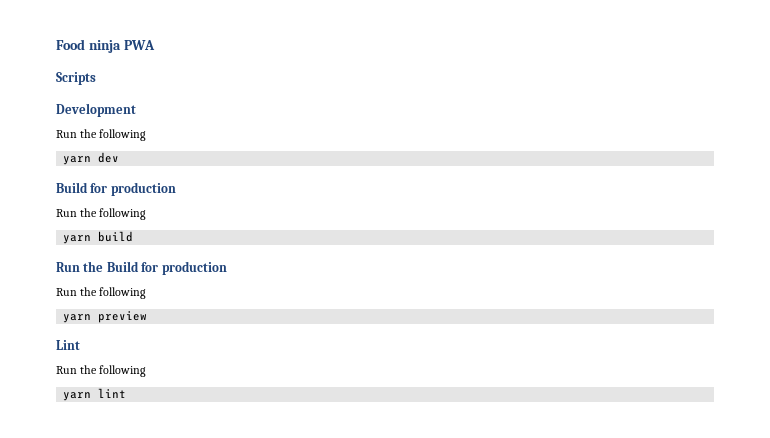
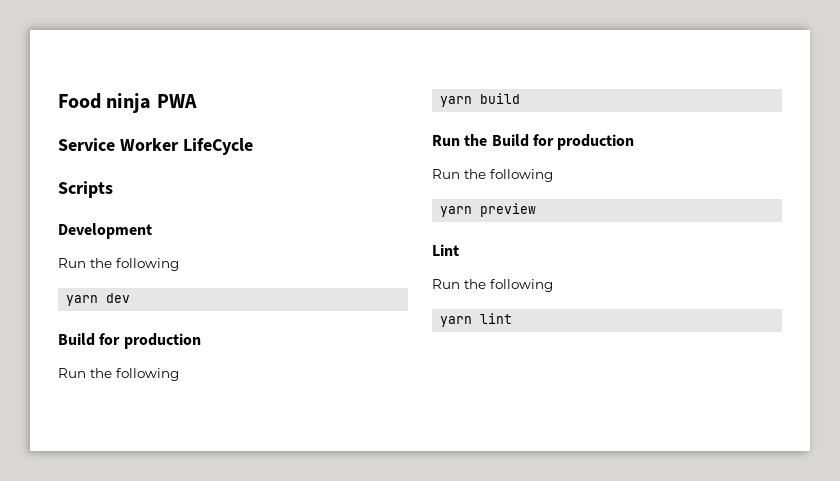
+ Service Worker LifeCycle

